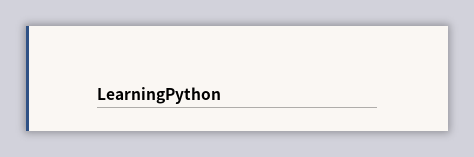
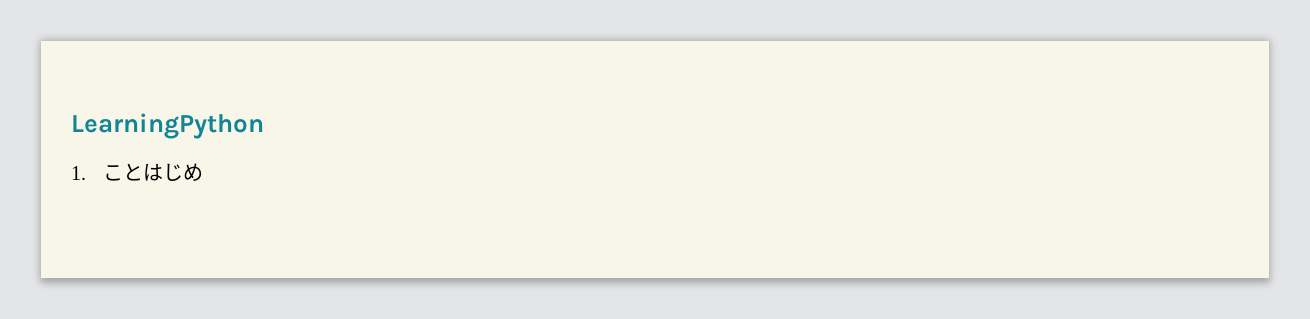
+ 1.ことはじめ

